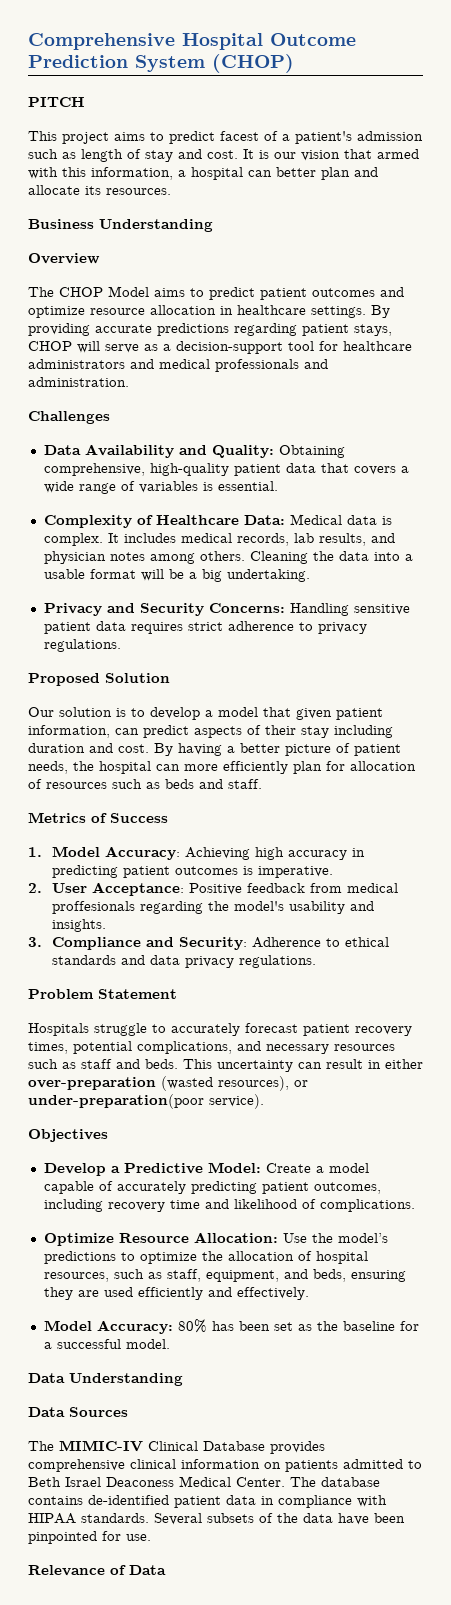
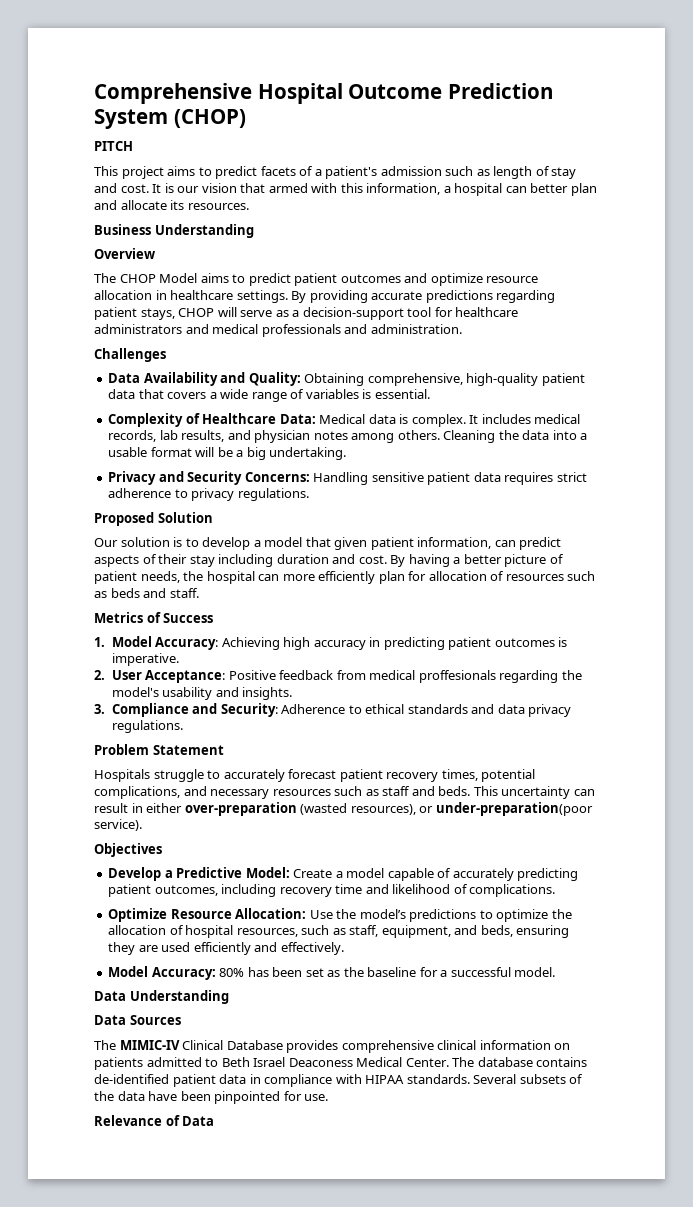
- This project aims to predict facest of a patient's admission such as length of stay and cost.
+ This project aims to predict facets of a patient's admission such as length of stay and cost.

